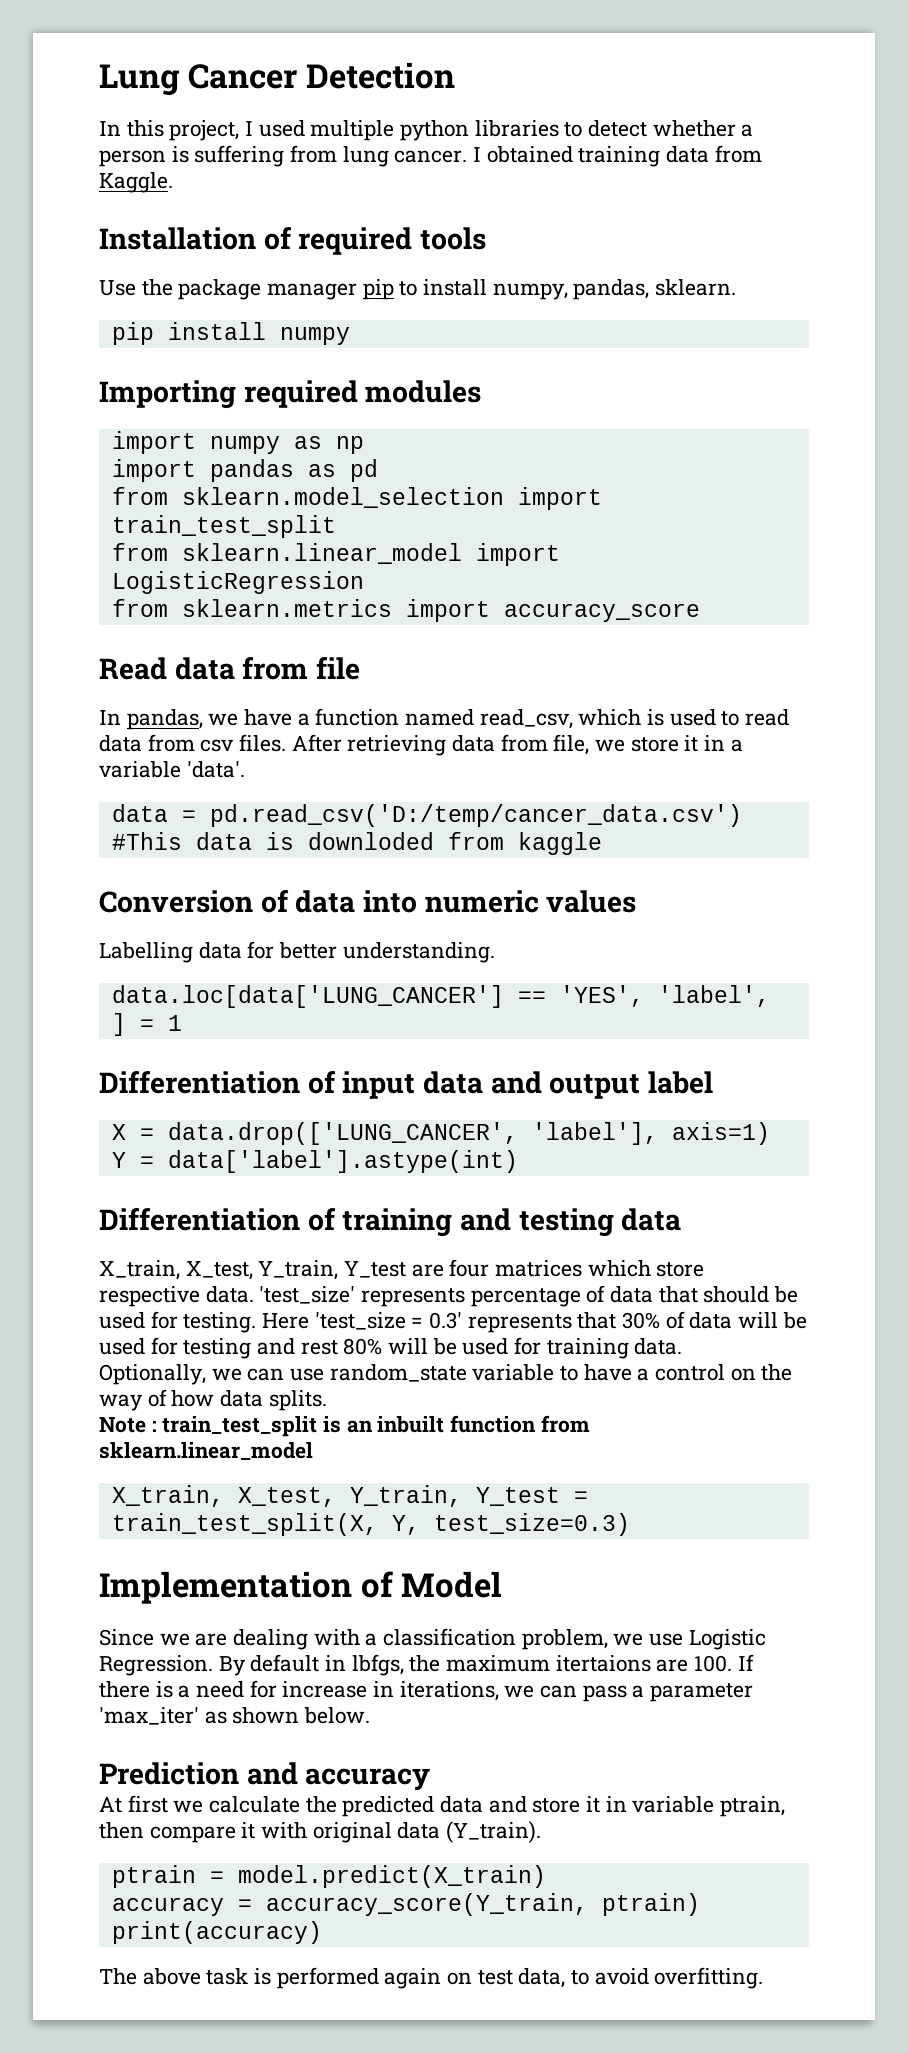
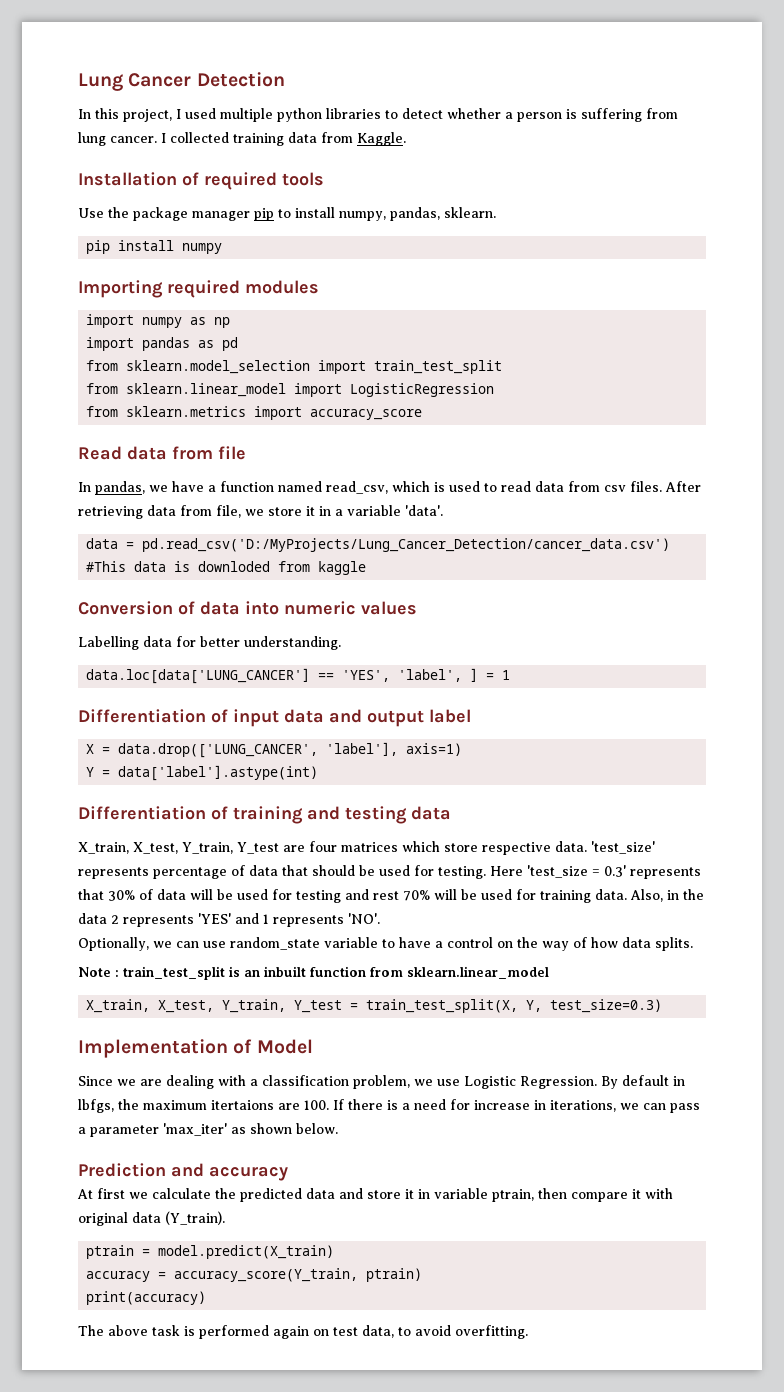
- I obtained training data from Kaggle.
+ I collected training data from Kaggle.
- data = pd.read_csv('D:/temp/cancer_data.csv') #This data is downloded from kaggle
+ data = pd.read_csv('D:/MyProjects/Lung_Cancer_Detection/cancer_data.csv') #This data is downloded from kaggle
- Here 'test_size = 0.3' represents that 30% of data will be used for testing and rest 80% will be used for training data.
+ Here 'test_size = 0.3' represents that 30% of data will be used for testing and rest 70% will be used for training data. Also, in the data 2 represents 'YES' and 1 represents 'NO'.

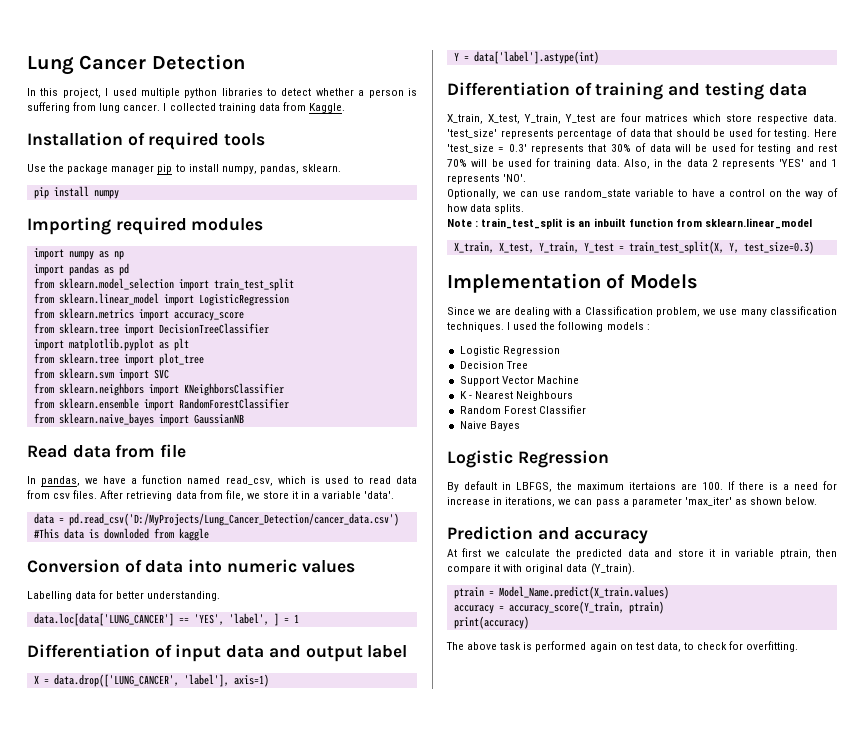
+ from sklearn.tree import DecisionTreeClassifier
+ import matplotlib.pyplot as plt
+ from sklearn.tree import plot_tree
+ from sklearn.svm import SVC
+ from sklearn.neighbors import KNeighborsClassifier
+ from sklearn.ensemble import RandomForestClassifier
+ from sklearn.naive_bayes import GaussianNB
- Implementation of Model
+ Implementation of Models
- Since we are dealing with a classification problem, we use Logistic Regression. By default in lbfgs, the maximum itertaions are 100. If there is a need for increase in iterations, we can pass a parameter 'max_iter' as shown below.
+ Since we are dealing with a Classification problem, we use many classification techniques. I used the following models :
+ Logistic Regression
+ Decision Tree
+ Support Vector Machine
+ K - Nearest Neighbours
+ Random Forest Classifier
+ Naive Bayes
+ Logistic Regression
+ By default in LBFGS, the maximum itertaions are 100. If there is a need for increase in iterations, we can pass a parameter 'max_iter' as shown below.
- ptrain = model.predict(X_train)
+ ptrain = Model_Name.predict(X_train.values)
- The above task is performed again on test data, to avoid overfitting.
+ The above task is performed again on test data, to check for overfitting.

